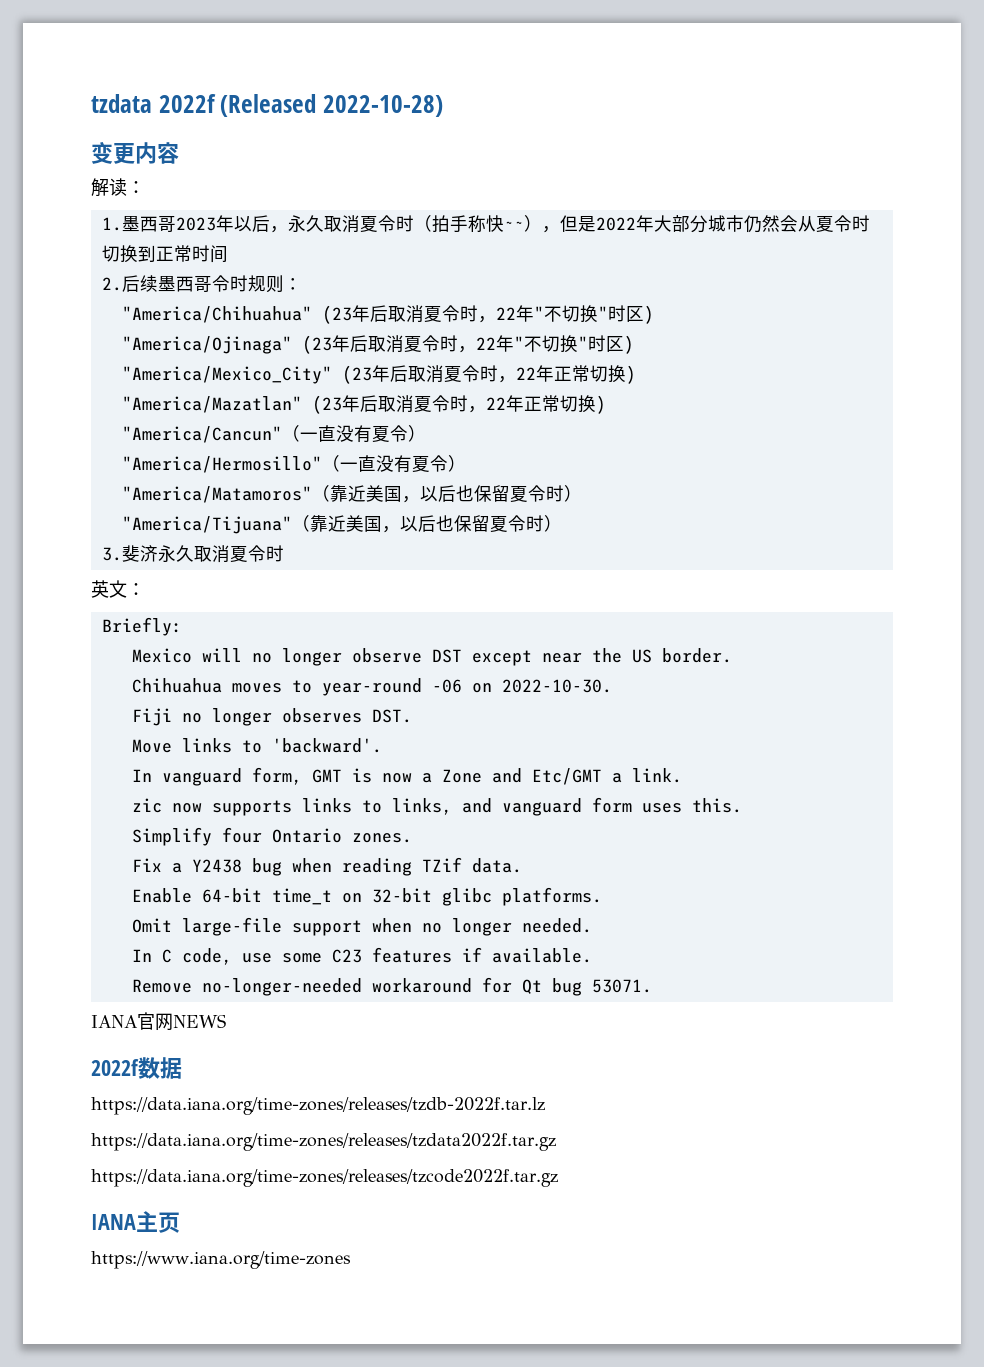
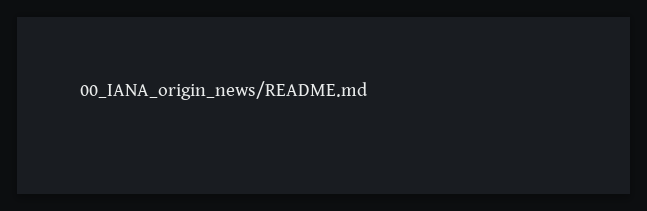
- tzdata 2022f (Released 2022-10-28)
- 变更内容
- 解读：
- 1.墨西哥2023年以后，永久取消夏令时（拍手称快~~），但是2022年大部分城市仍然会从夏令时切换到正常时间
- 2.后续墨西哥令时规则：
- "America/Chihuahua" (23年后取消夏令时，22年"不切换"时区)
- "America/Ojinaga" (23年后取消夏令时，22年"不切换"时区)
- "America/Mexico_City" (23年后取消夏令时，22年正常切换)
- "America/Mazatlan" (23年后取消夏令时，22年正常切换)
- "America/Cancun"（一直没有夏令）
- "America/Hermosillo"（一直没有夏令）
- "America/Matamoros"（靠近美国，以后也保留夏令时）
- "America/Tijuana"（靠近美国，以后也保留夏令时）
- 3.斐济永久取消夏令时
- 英文：
- Briefly:
- Mexico will no longer observe DST except near the US border.
- Chihuahua moves to year-round -06 on 2022-10-30.
- Fiji no longer observes DST.
- Move links to 'backward'.
- In vanguard form, GMT is now a Zone and Etc/GMT a link.
- zic now supports links to links, and vanguard form uses this.
- Simplify four Ontario zones.
- Fix a Y2438 bug when reading TZif data.
- Enable 64-bit time_t on 32-bit glibc platforms.
- Omit large-file support when no longer needed.
- In C code, use some C23 features if available.
- Remove no-longer-needed workaround for Qt bug 53071.
- IANA官网NEWS
- 2022f数据
- https://data.iana.org/time-zones/releases/tzdb-2022f.tar.lz
- https://data.iana.org/time-zones/releases/tzdata2022f.tar.gz
- https://data.iana.org/time-zones/releases/tzcode2022f.tar.gz
- IANA主页
- https://www.iana.org/time-zones
+ 00_IANA_origin_news/README.md

